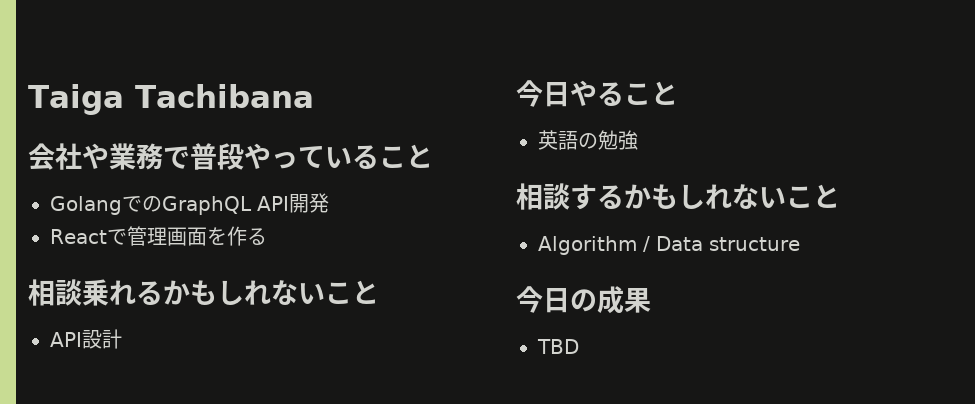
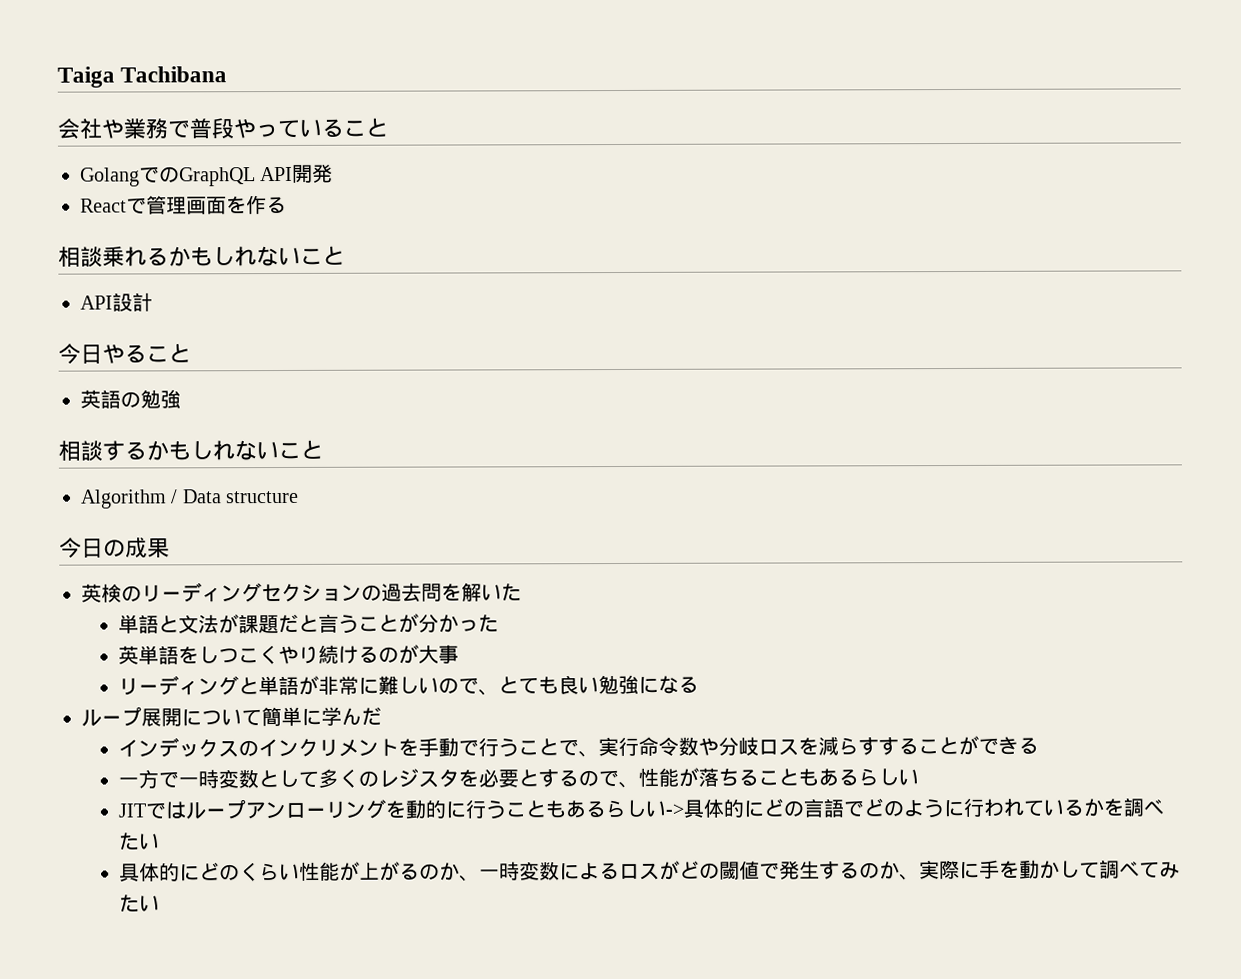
- TBD
+ 英検のリーディングセクションの過去問を解いた
+ 単語と文法が課題だと言うことが分かった
+ 英単語をしつこくやり続けるのが大事
+ リーディングと単語が非常に難しいので、とても良い勉強になる
+ ループ展開について簡単に学んだ
+ インデックスのインクリメントを手動で行うことで、実行命令数や分岐ロスを減らすすることができる
+ 一方で一時変数として多くのレジスタを必要とするので、性能が落ちることもあるらしい
+ JITではループアンローリングを動的に行うこともあるらしい->具体的にどの言語でどのように行われているかを調べたい
+ 具体的にどのくらい性能が上がるのか、一時変数によるロスがどの閾値で発生するのか、実際に手を動かして調べてみたい

